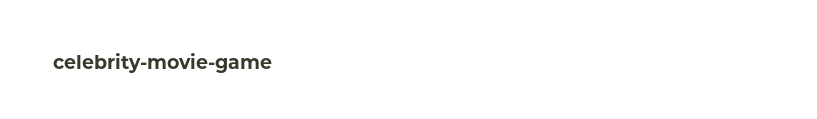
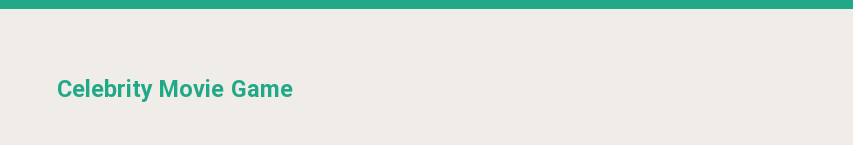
- celebrity-movie-game
+ Celebrity Movie Game

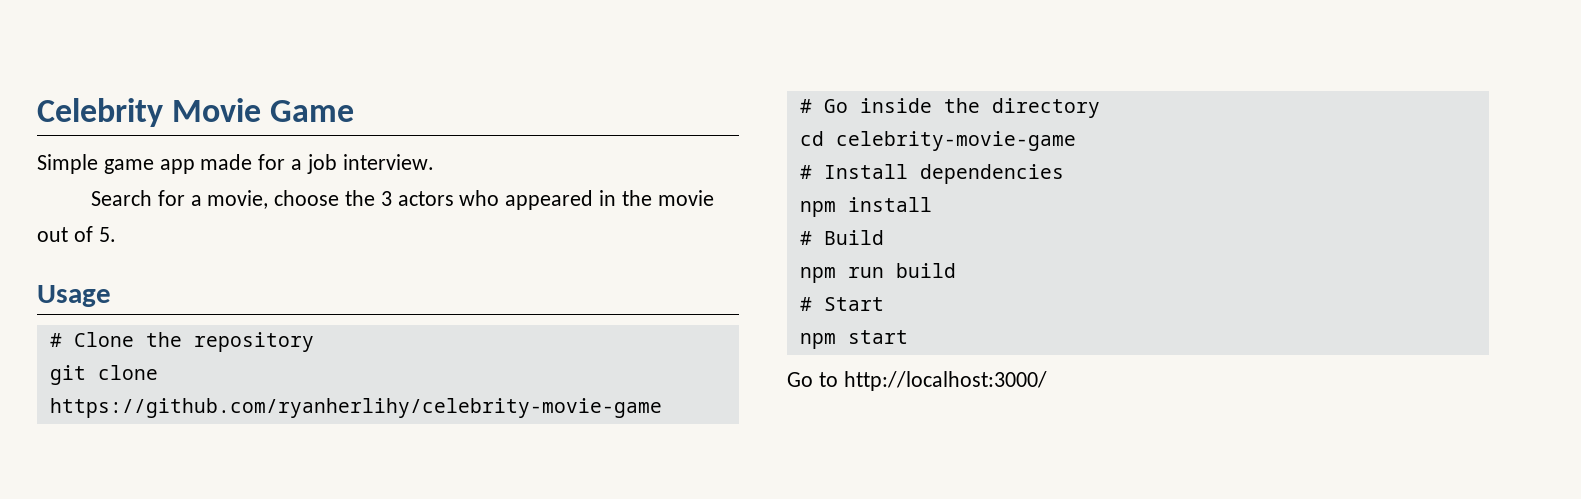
+ Simple game app made for a job interview.
+ Search for a movie, choose the 3 actors who appeared in the movie out of 5.
+ Usage
+ # Clone the repository
+ git clone https://github.com/ryanherlihy/celebrity-movie-game
+ # Go inside the directory
+ cd celebrity-movie-game
+ # Install dependencies
+ npm install
+ # Build
+ npm run build
+ # Start
+ npm start
+ Go to http://localhost:3000/

